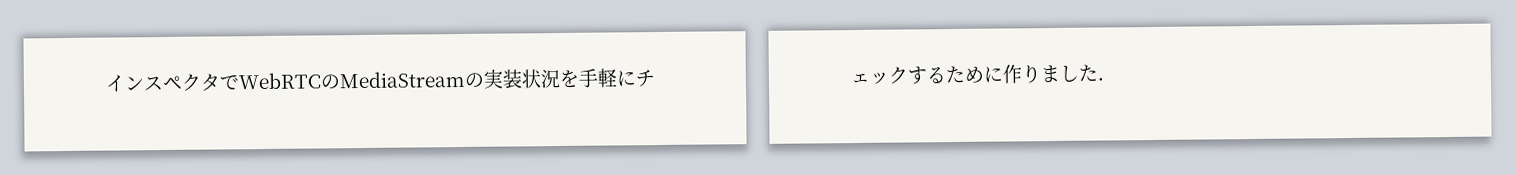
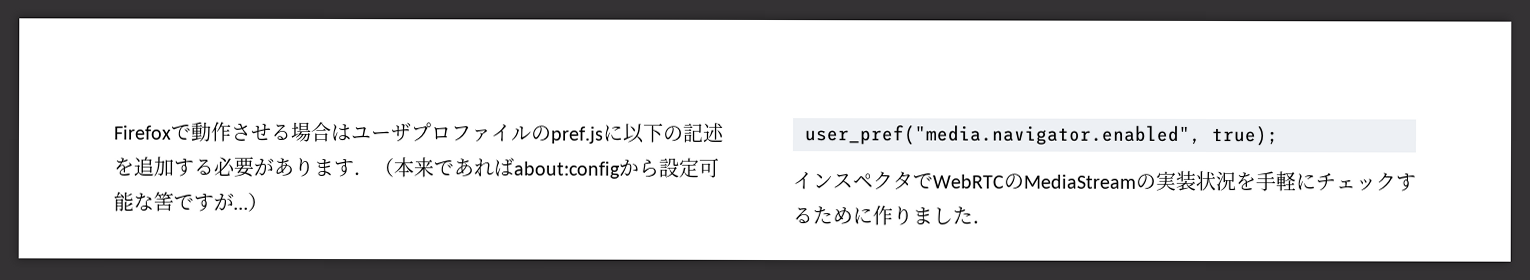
+ Firefoxで動作させる場合はユーザプロファイルのpref.jsに以下の記述を追加する必要があります．（本来であればabout:configから設定可能な筈ですが…）
+ user_pref("media.navigator.enabled", true);

